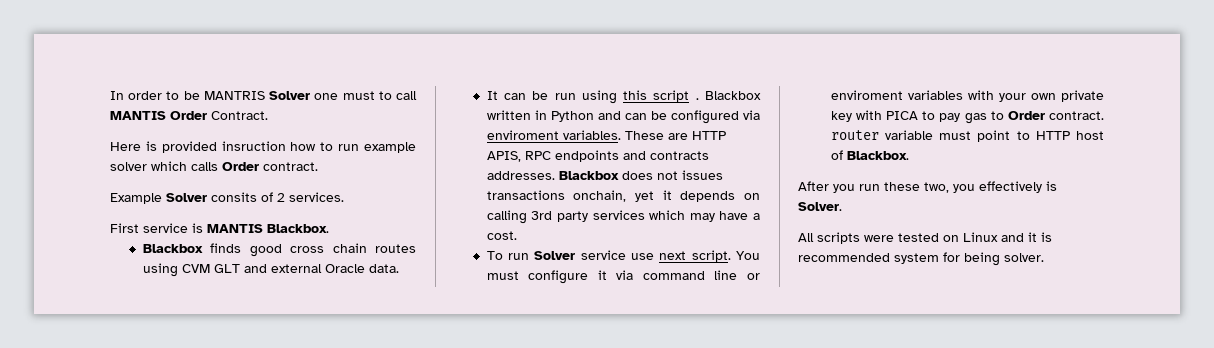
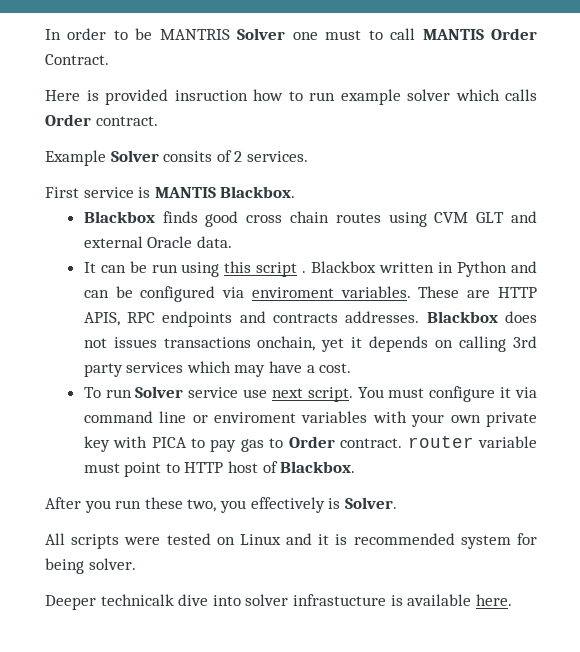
+ Deeper technicalk dive into solver infrastucture is available here.

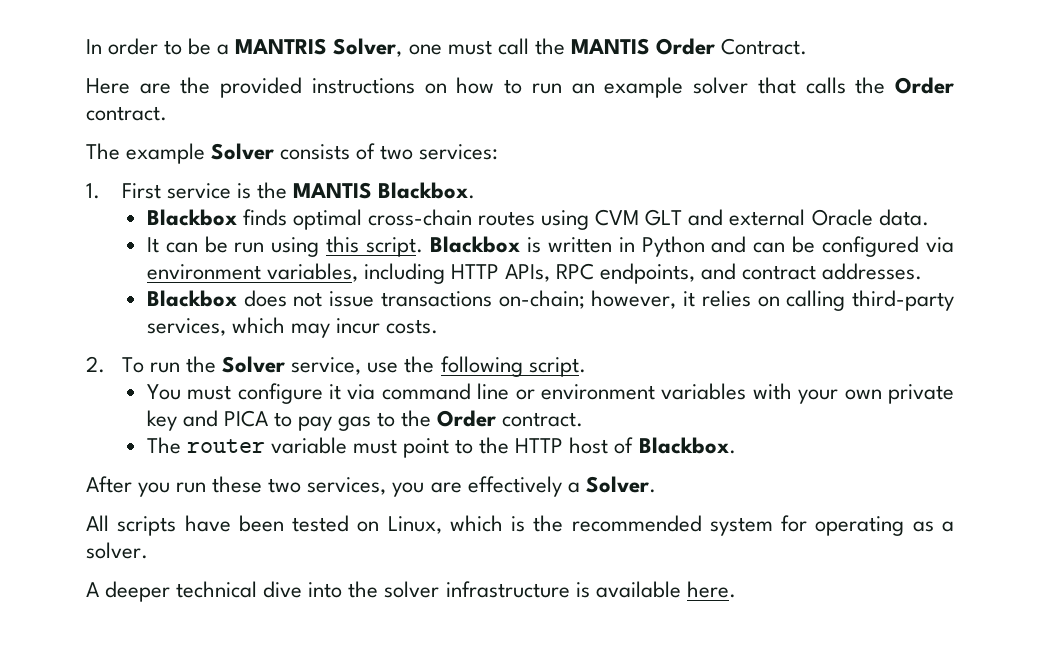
- In order to be MANTRIS Solver one must to call MANTIS Order Contract.
+ In order to be a MANTRIS Solver, one must call the MANTIS Order Contract.
- Here is provided insruction how to run example solver which calls Order contract.
- Example Solver consits of 2 services.
- First service is MANTIS Blackbox.
+ Here are the provided instructions on how to run an example solver that calls the Order contract.
+ The example Solver consists of two services:
+ 1. First service is the MANTIS Blackbox.
- Blackbox finds good cross chain routes using CVM GLT and external Oracle data.
+ Blackbox finds optimal cross-chain routes using CVM GLT and external Oracle data.
- It can be run using this script . Blackbox written in Python and can be configured via enviroment variables. These are HTTP APIS, RPC endpoints and contracts addresses. Blackbox does not issues transactions onchain, yet it depends on calling 3rd party services which may have a cost.
- To run Solver service use next script. You must configure it via command line or enviroment variables with your own private key with PICA to pay gas to Order contract. router variable must point to HTTP host of Blackbox.
+ It can be run using this script. Blackbox is written in Python and can be configured via environment variables, including HTTP APIs, RPC endpoints, and contract addresses.
+ Blackbox does not issue transactions on-chain; however, it relies on calling third-party services, which may incur costs.
+ 2. To run the Solver service, use the following script.
+ You must configure it via command line or environment variables with your own private key and PICA to pay gas to the Order contract.
+ The router variable must point to the HTTP host of Blackbox.
- After you run these two, you effectively is Solver.
- All scripts were tested on Linux and it is recommended system for being solver.
- Deeper technicalk dive into solver infrastucture is available here.
+ After you run these two services, you are effectively a Solver.
+ All scripts have been tested on Linux, which is the recommended system for operating as a solver.
+ A deeper technical dive into the solver infrastructure is available here.

